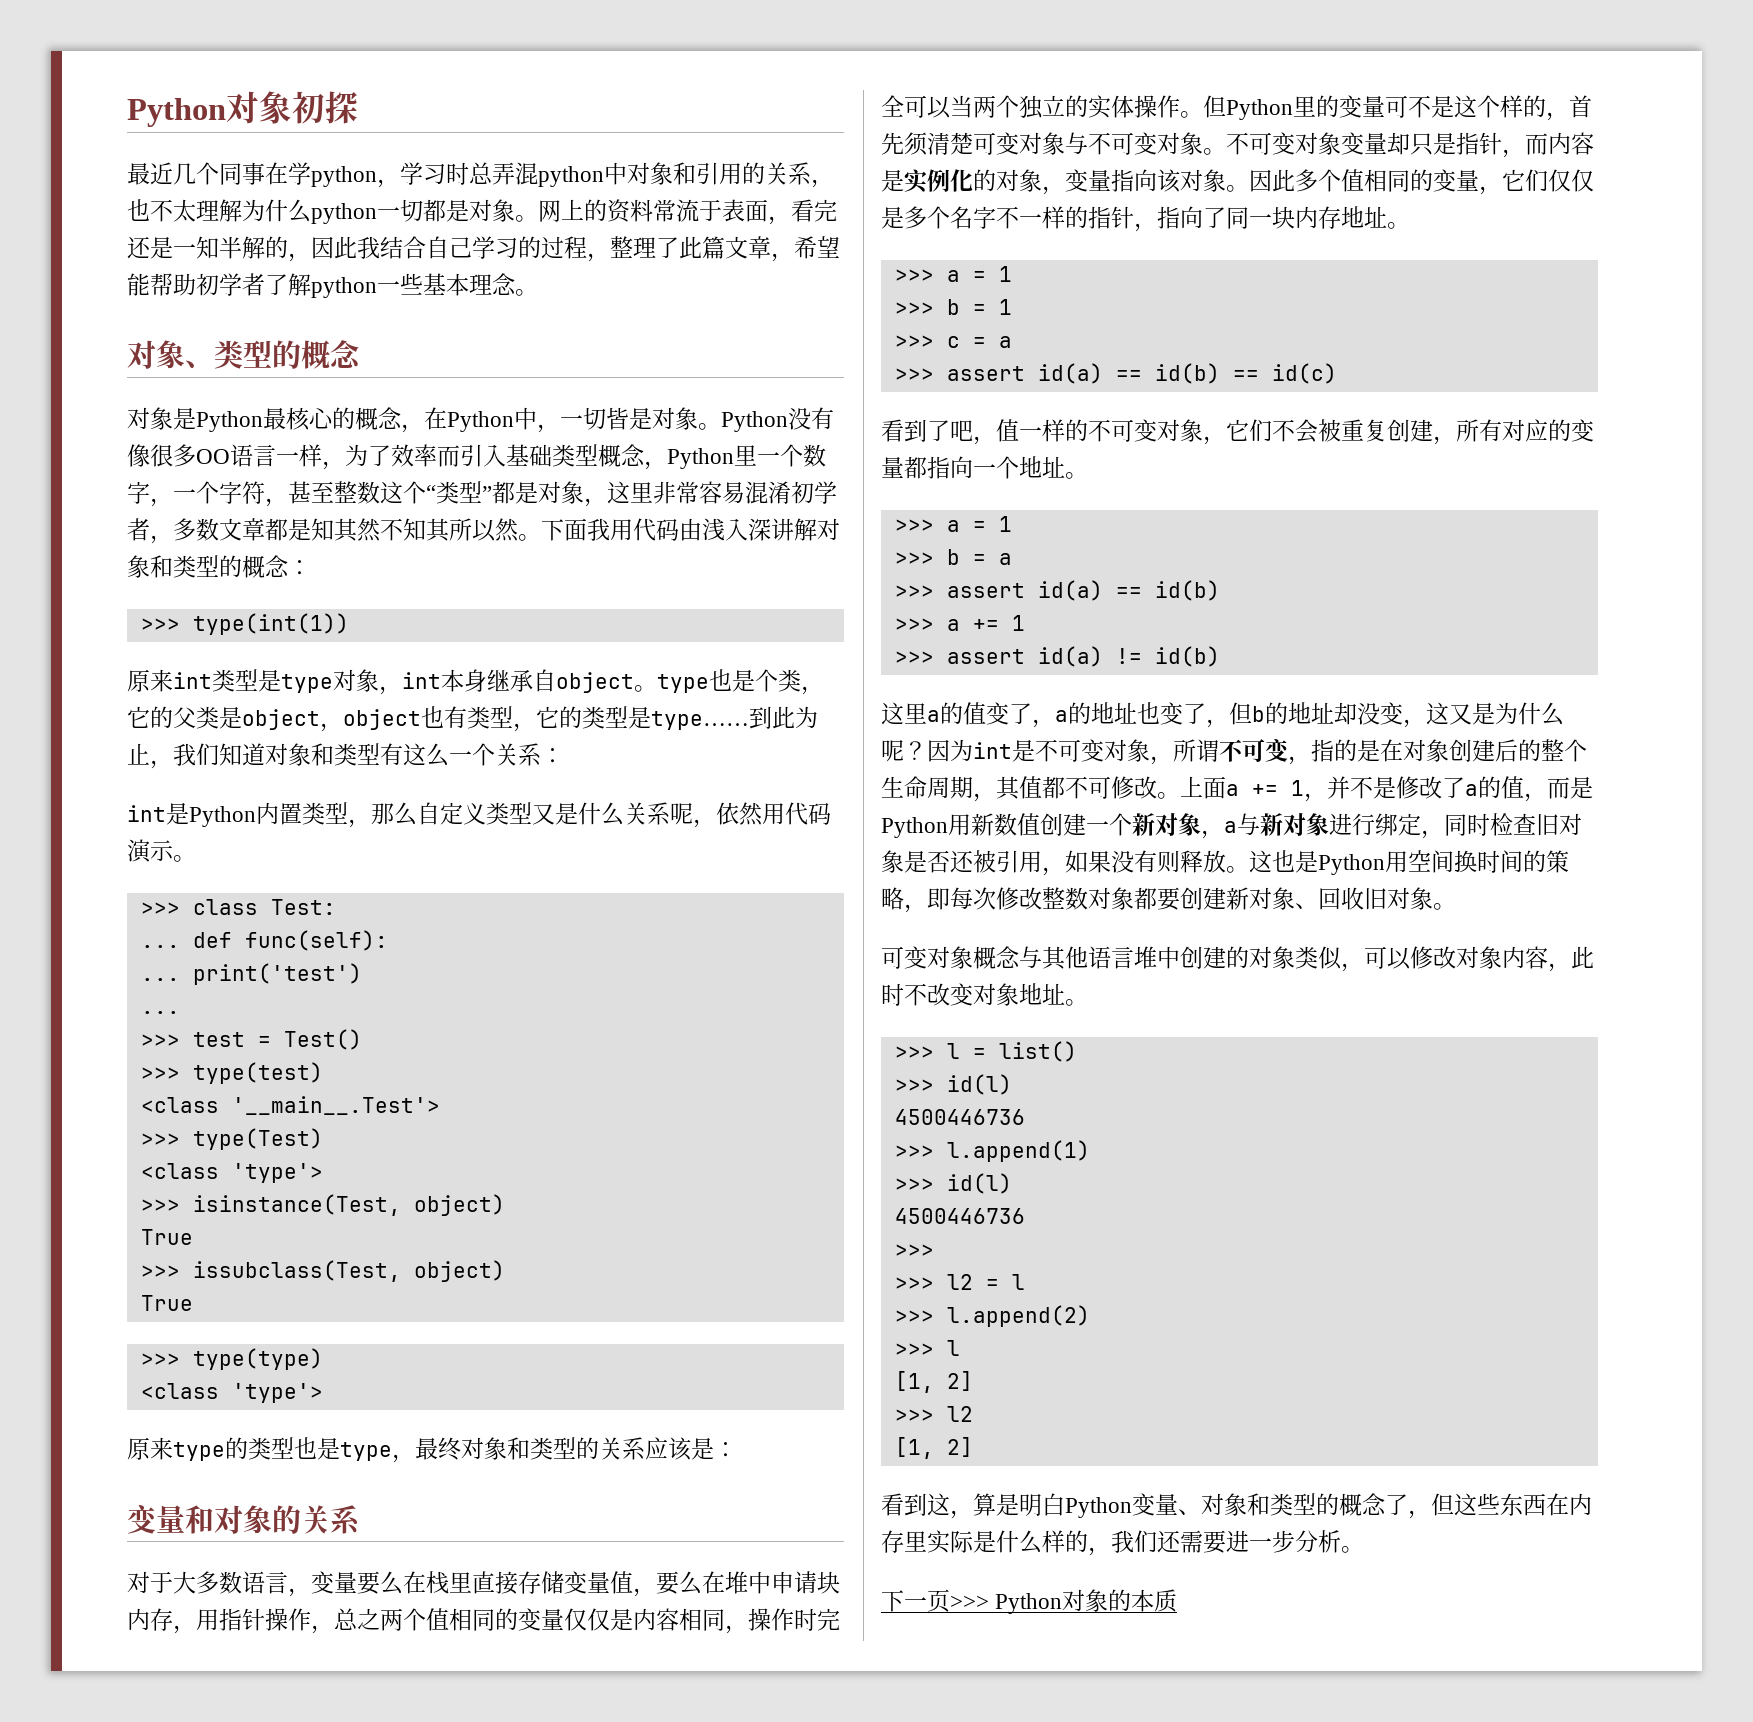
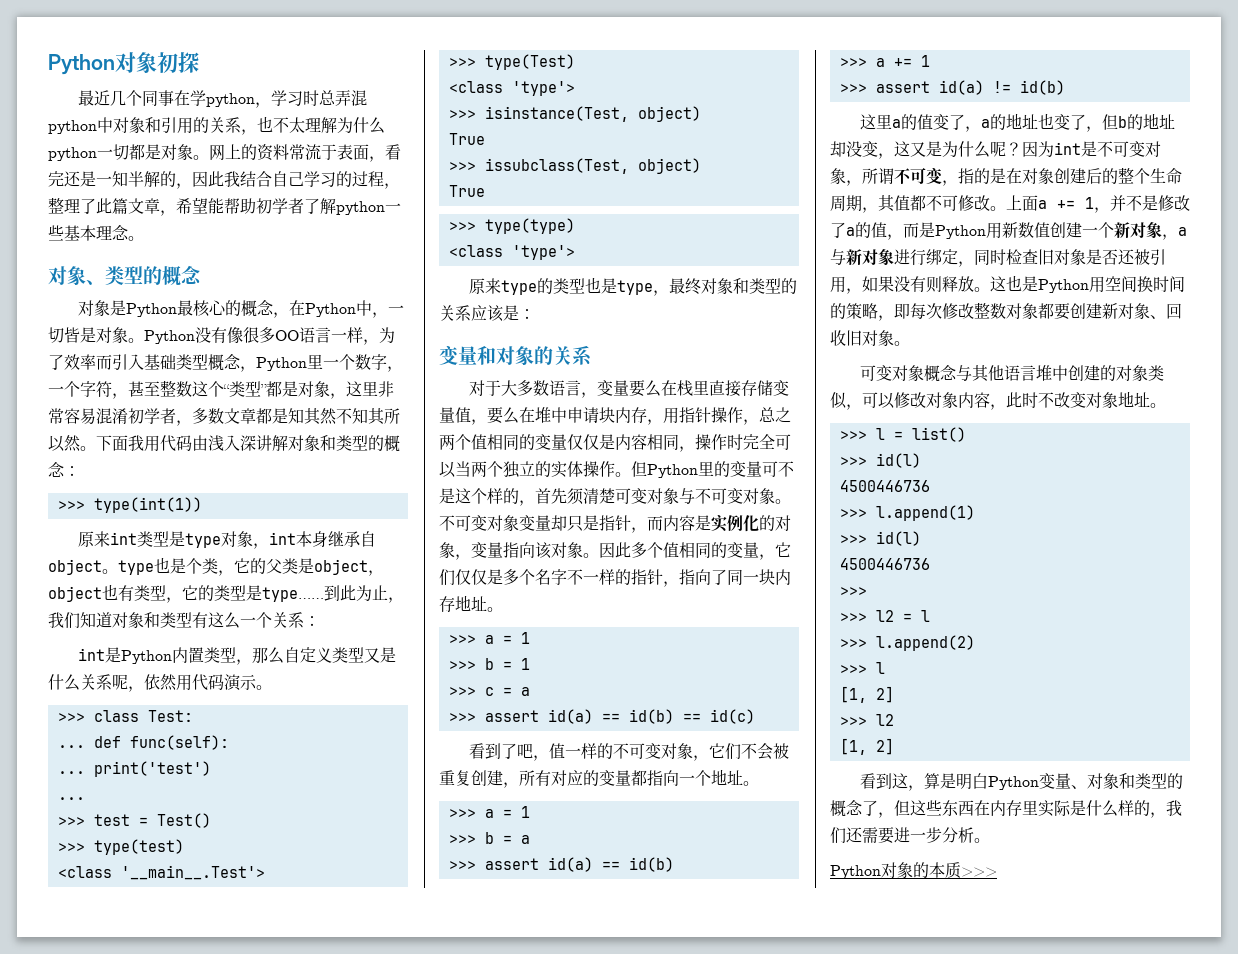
- 下一页>>> Python对象的本质
+ Python对象的本质>>>

